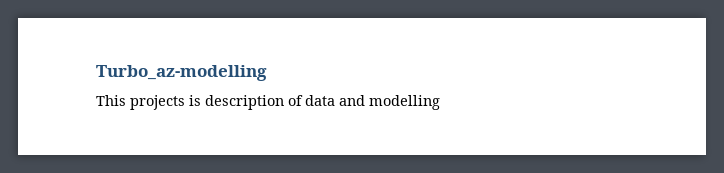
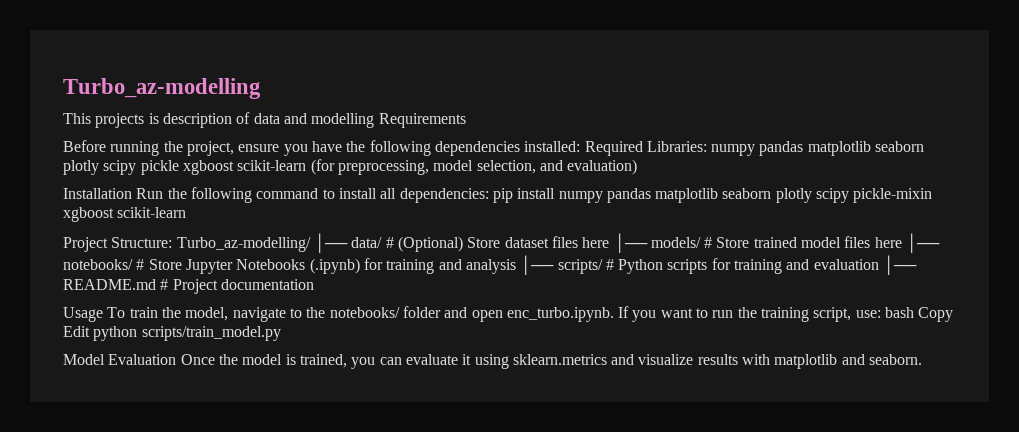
- This projects is description of data and modelling
+ This projects is description of data and modelling Requirements
+ Before running the project, ensure you have the following dependencies installed: Required Libraries: numpy pandas matplotlib seaborn plotly scipy pickle xgboost scikit-learn (for preprocessing, model selection, and evaluation)
+ Installation Run the following command to install all dependencies: pip install numpy pandas matplotlib seaborn plotly scipy pickle-mixin xgboost scikit-learn
+ Project Structure: Turbo_az-modelling/ │── data/ # (Optional) Store dataset files here │── models/ # Store trained model files here │── notebooks/ # Store Jupyter Notebooks (.ipynb) for training and analysis │── scripts/ # Python scripts for training and evaluation │── README.md # Project documentation
+ Usage To train the model, navigate to the notebooks/ folder and open enc_turbo.ipynb. If you want to run the training script, use: bash Copy Edit python scripts/train_model.py
+ Model Evaluation Once the model is trained, you can evaluate it using sklearn.metrics and visualize results with matplotlib and seaborn.

